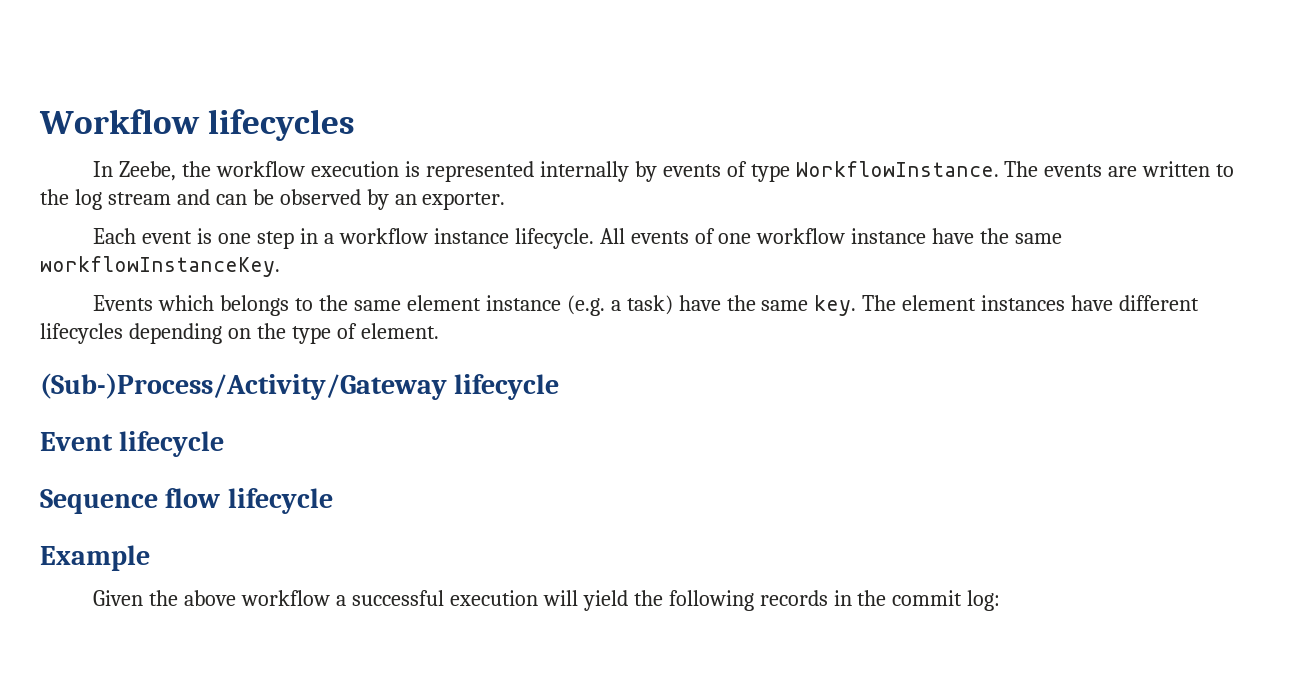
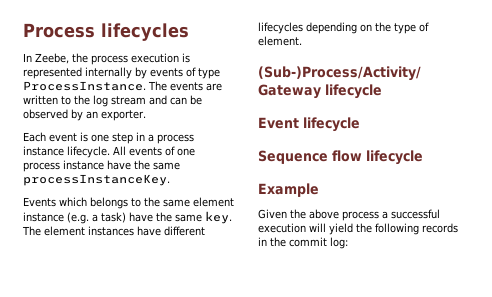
- Workflow lifecycles
+ Process lifecycles
- In Zeebe, the workflow execution is represented internally by events of type WorkflowInstance.
+ In Zeebe, the process execution is represented internally by events of type ProcessInstance.
- Each event is one step in a workflow instance lifecycle.
+ Each event is one step in a process instance lifecycle.
- All events of one workflow instance have the same workflowInstanceKey.
+ All events of one process instance have the same processInstanceKey.
- Given the above workflow a successful execution will yield the following records in the commit log:
+ Given the above process a successful execution will yield the following records in the commit log:

